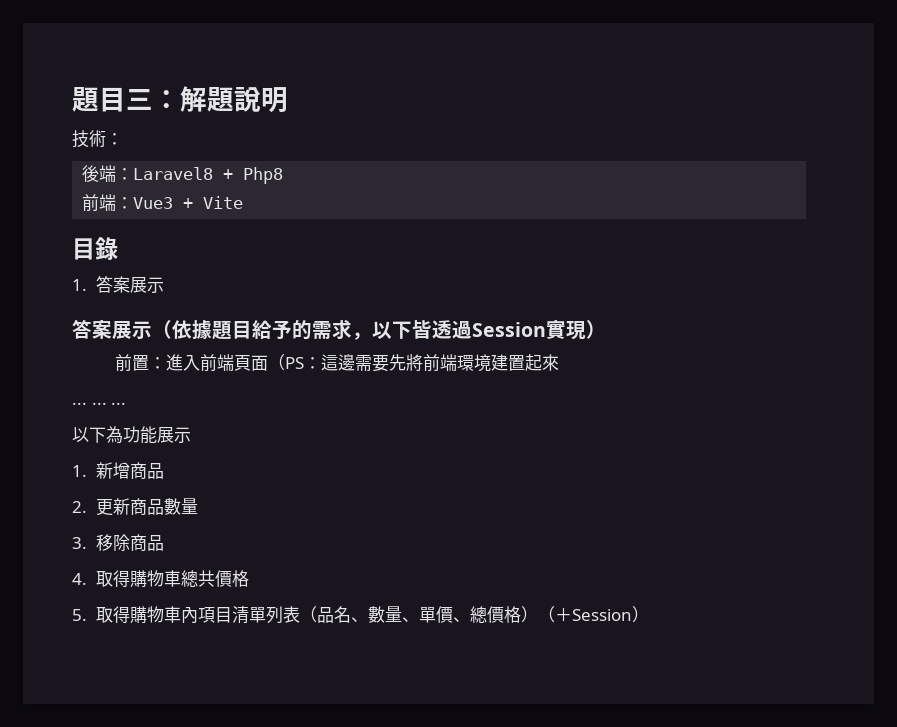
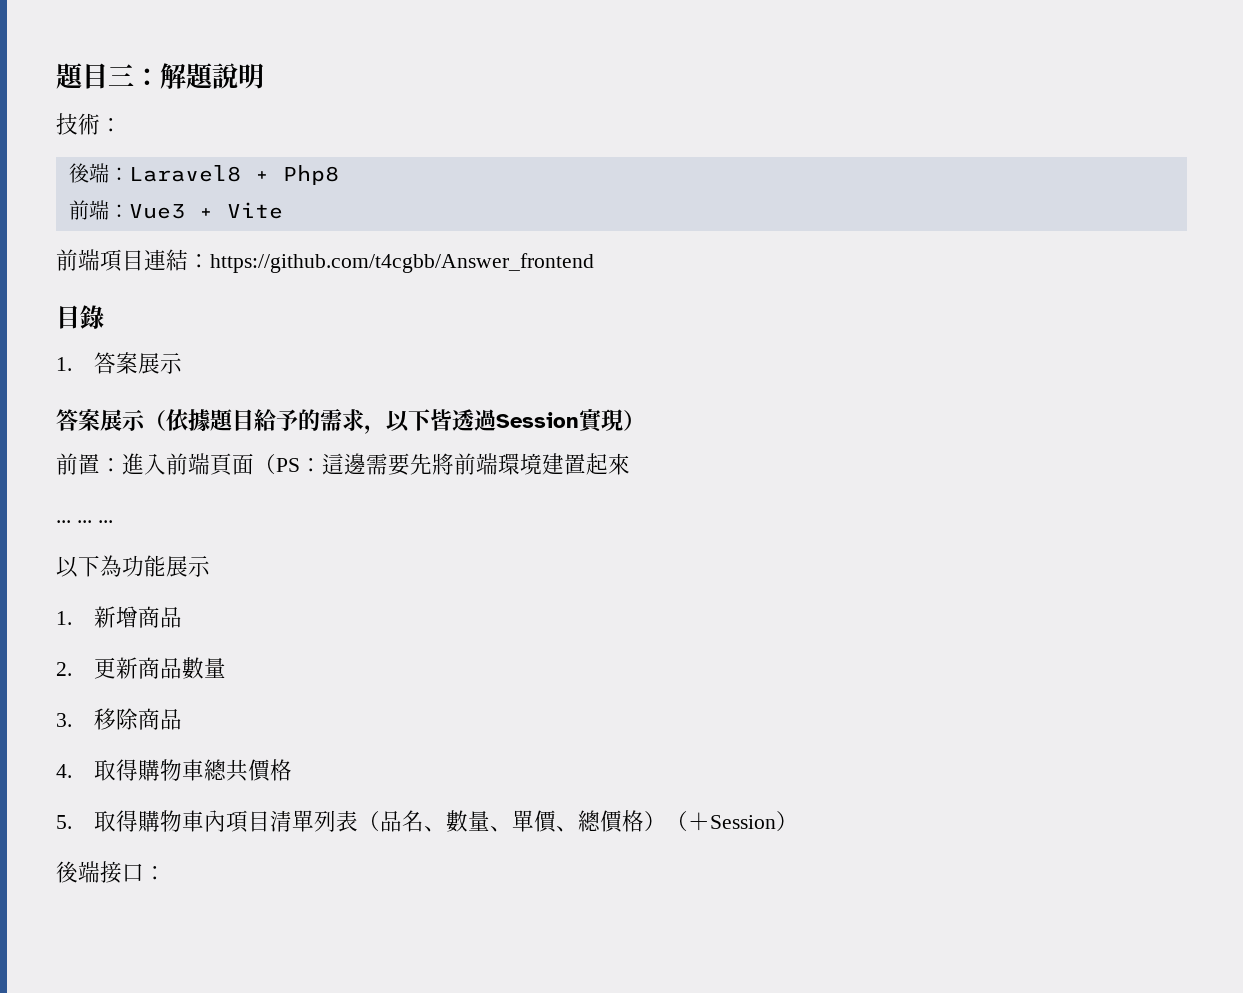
+ 前端項目連結：https://github.com/t4cgbb/Answer_frontend
+ 後端接口：

